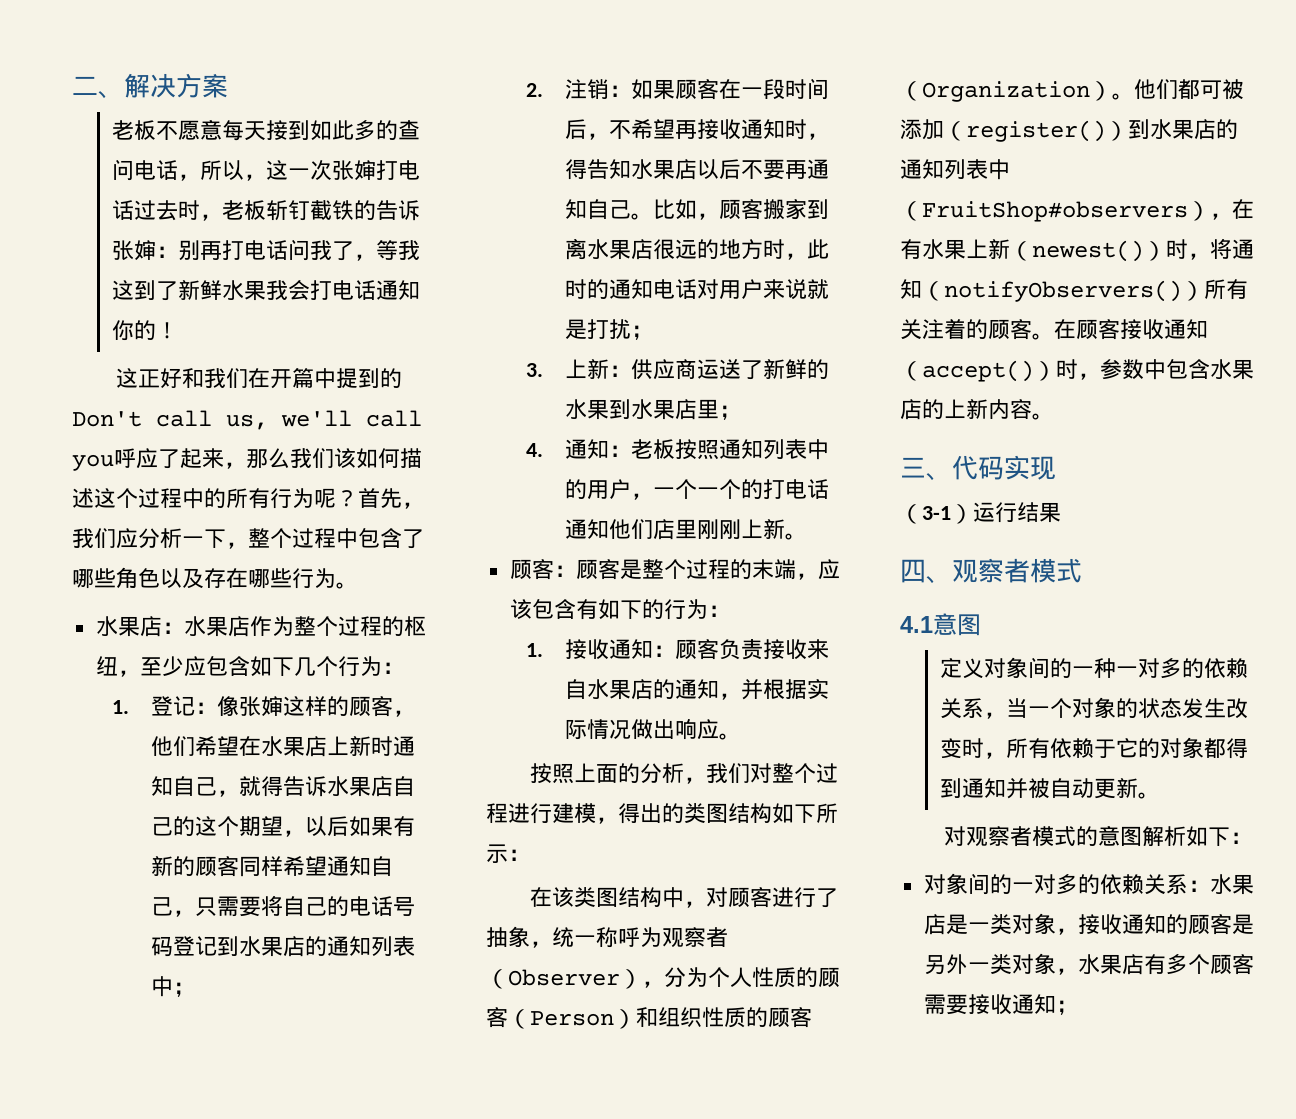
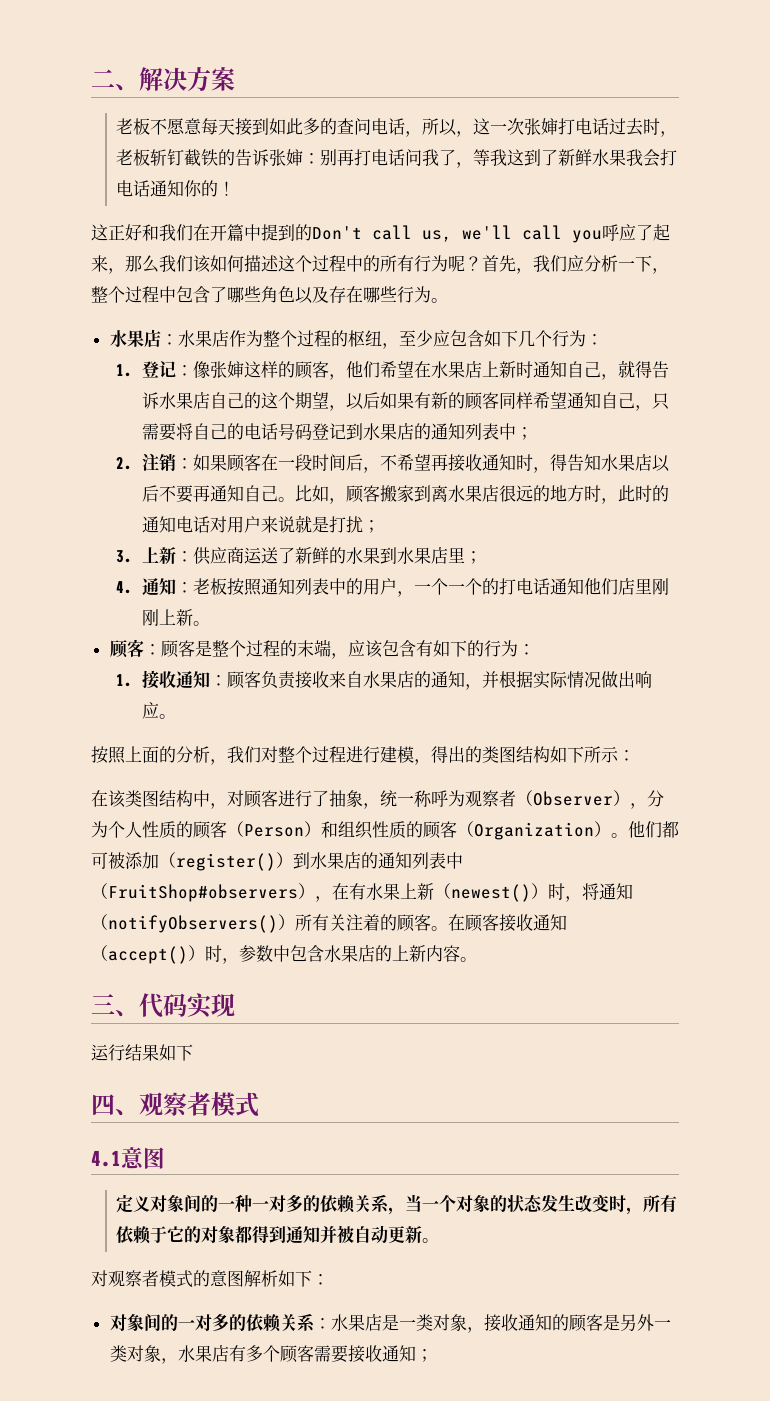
- （3-1）运行结果
+ 运行结果如下

